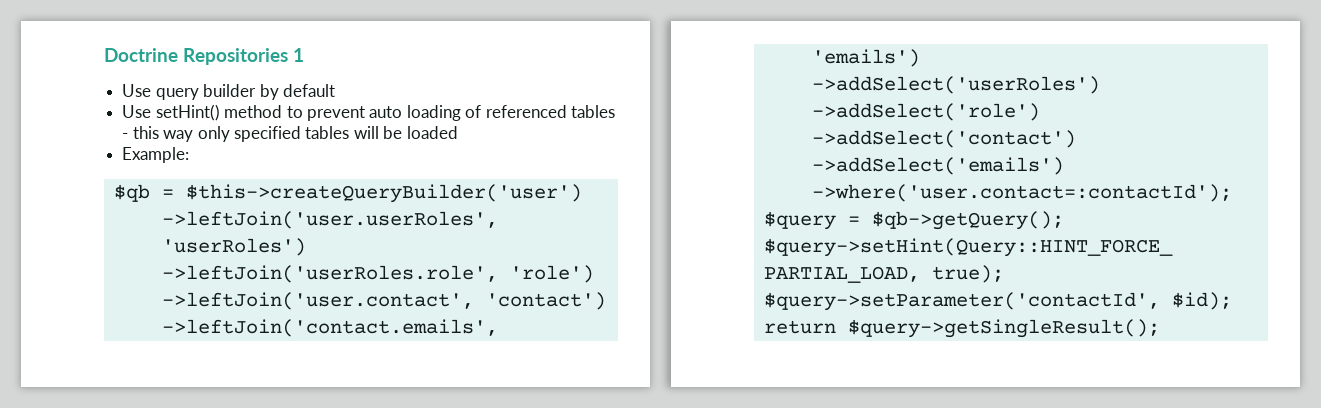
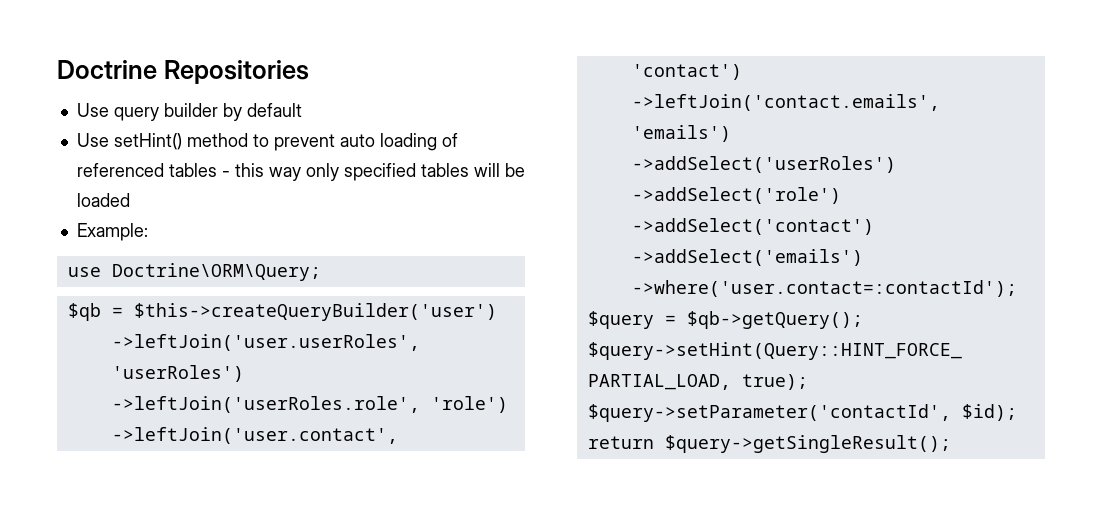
- Doctrine Repositories 1
+ Doctrine Repositories
+ use Doctrine\ORM\Query;

